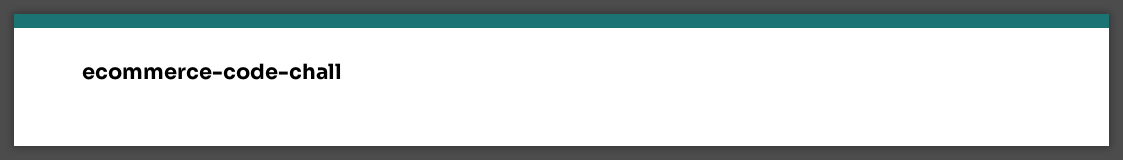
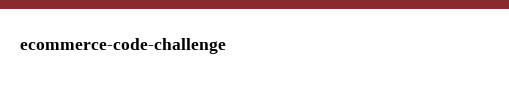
- ecommerce-code-chall
+ ecommerce-code-challenge

